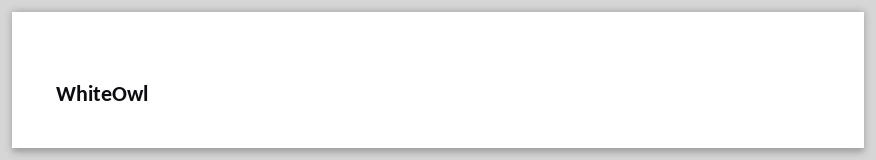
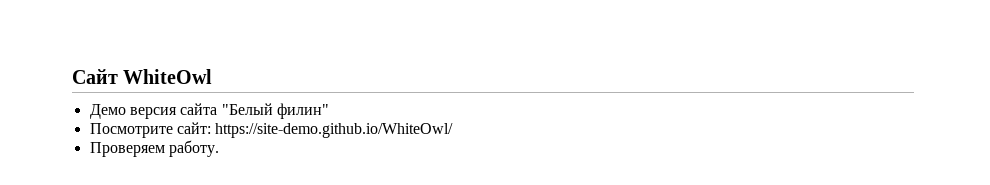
- WhiteOwl
+ Сайт WhiteOwl
+ Демо версия сайта "Белый филин"
+ Посмотрите сайт: https://site-demo.github.io/WhiteOwl/
+ Проверяем работу.

